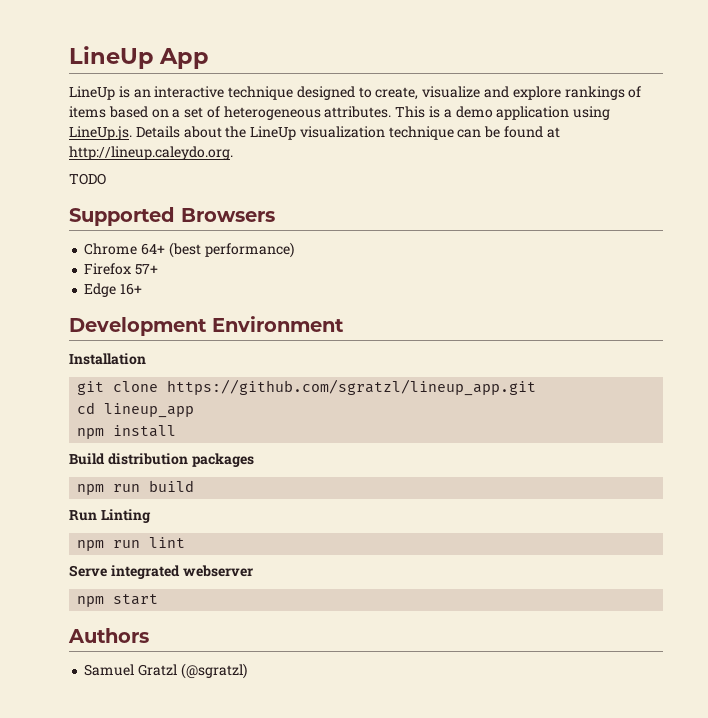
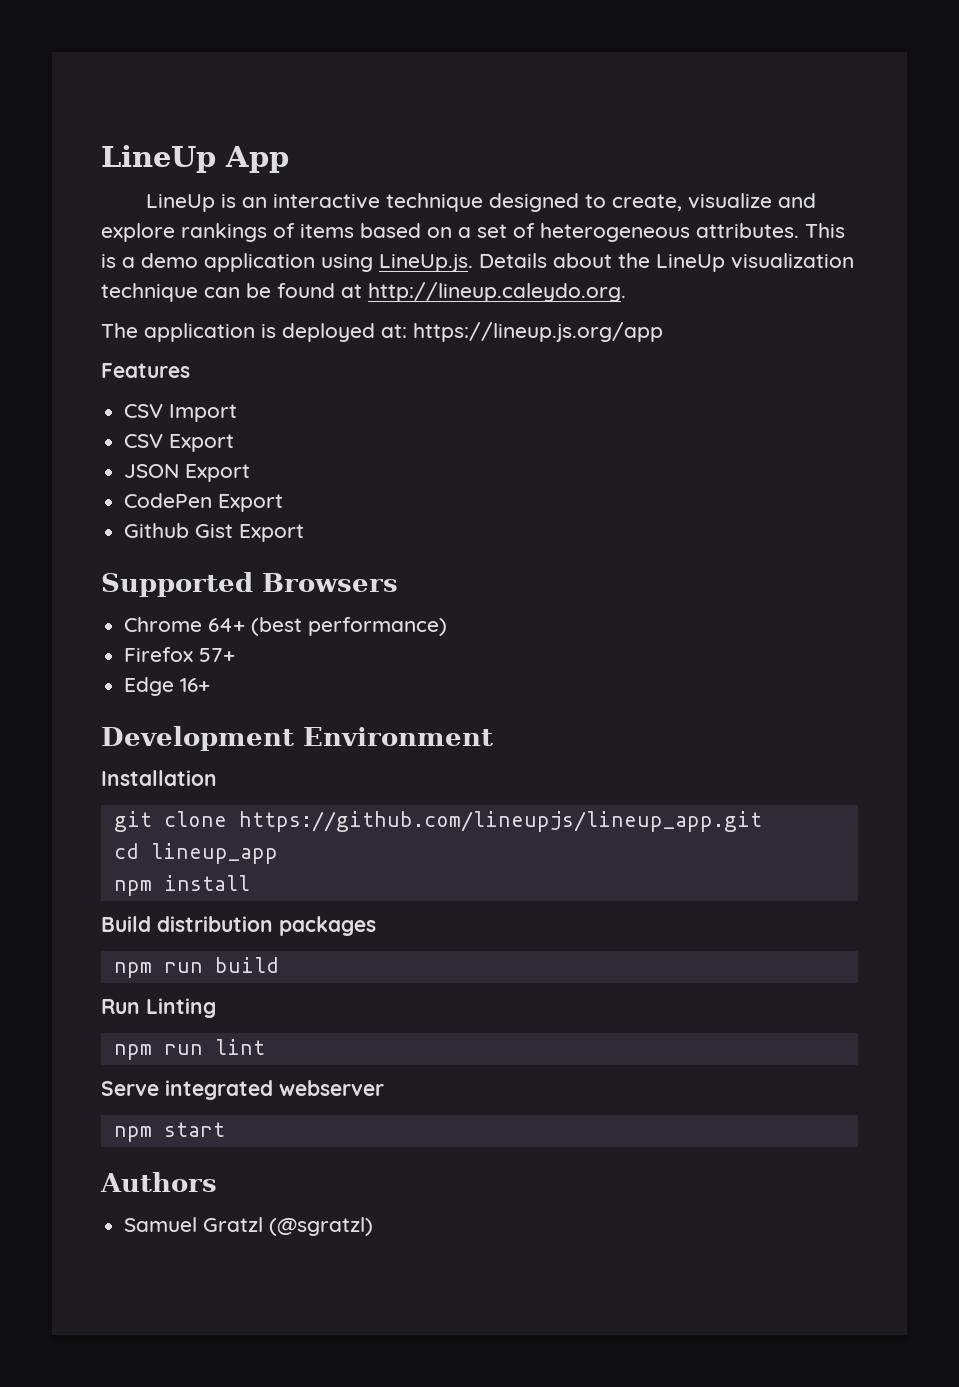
- TODO
+ The application is deployed at: https://lineup.js.org/app
+ Features
+ CSV Import
+ CSV Export
+ JSON Export
+ CodePen Export
+ Github Gist Export
- git clone https://github.com/sgratzl/lineup_app.git
+ git clone https://github.com/lineupjs/lineup_app.git

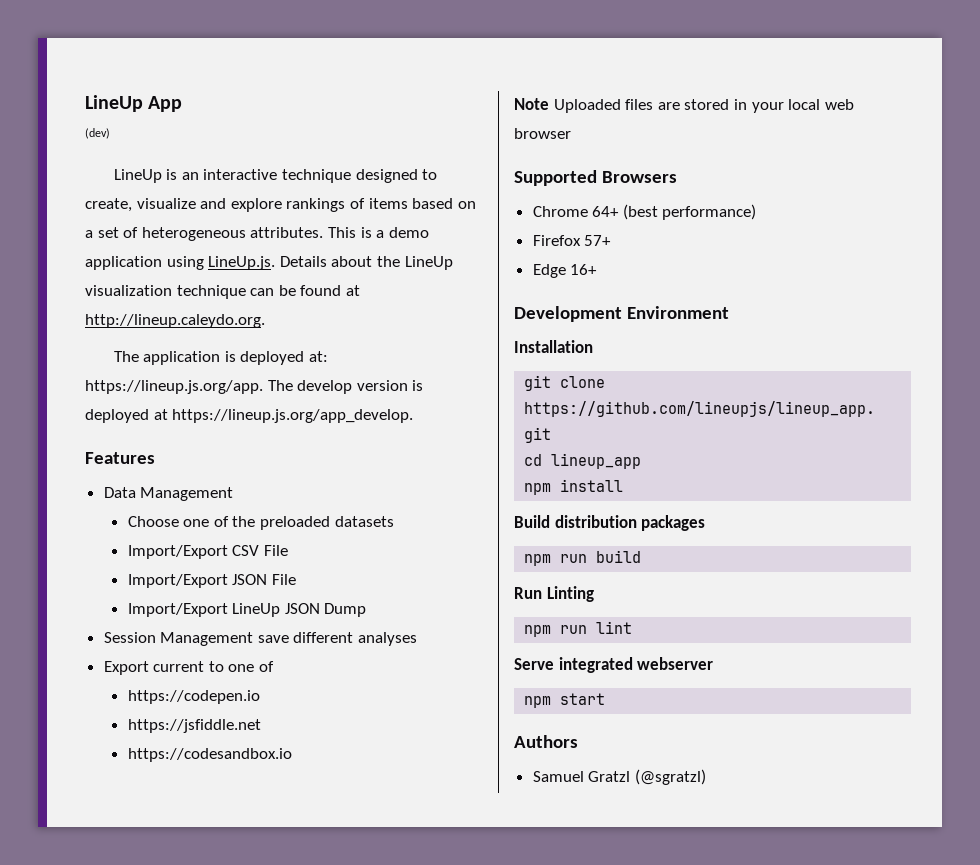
+ (dev)
- The application is deployed at: https://lineup.js.org/app
+ The application is deployed at: https://lineup.js.org/app. The develop version is deployed at https://lineup.js.org/app_develop.
  Features
- CSV Import
- CSV Export
- JSON Export
- CodePen Export
- Github Gist Export
+ Data Management
+ Choose one of the preloaded datasets
+ Import/Export CSV File
+ Import/Export JSON File
+ Import/Export LineUp JSON Dump
+ Session Management save different analyses
+ Export current to one of
+ https://codepen.io
+ https://jsfiddle.net
+ https://codesandbox.io
+ Note Uploaded files are stored in your local web browser

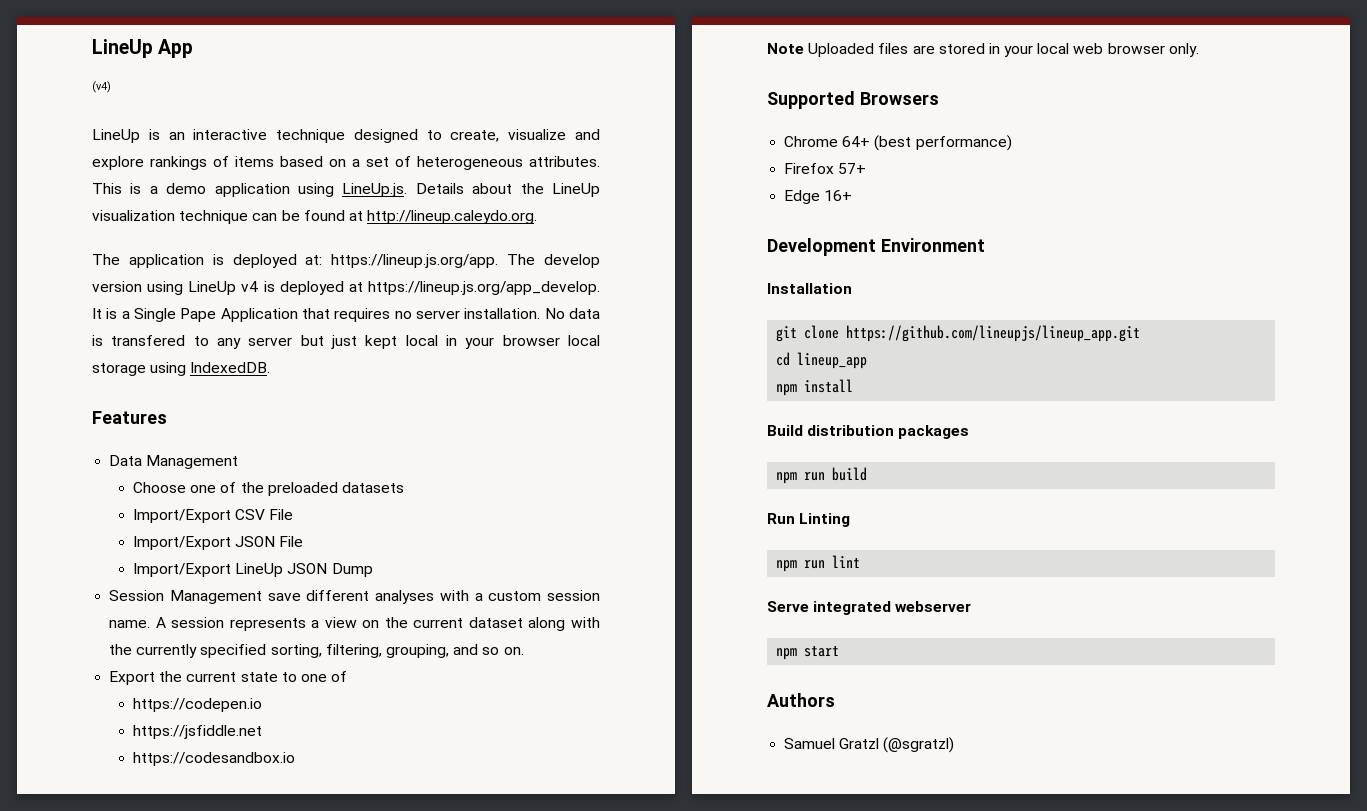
- (dev)
+ (v4)
- The application is deployed at: https://lineup.js.org/app. The develop version is deployed at https://lineup.js.org/app_develop.
+ The application is deployed at: https://lineup.js.org/app. The develop version using LineUp v4 is deployed at https://lineup.js.org/app_develop. It is a Single Pape Application that requires no server installation. No data is transfered to any server but just kept local in your browser local storage using IndexedDB.
- Session Management save different analyses
- Export current to one of
+ Session Management save different analyses with a custom session name. A session represents a view on the current dataset along with the currently specified sorting, filtering, grouping, and so on.
+ Export the current state to one of
- Note Uploaded files are stored in your local web browser
+ Note Uploaded files are stored in your local web browser only.

